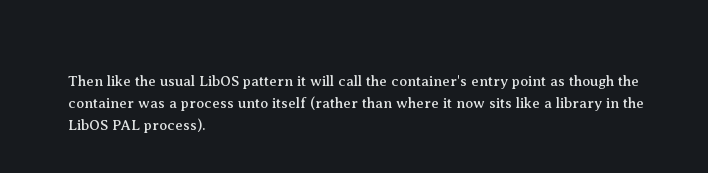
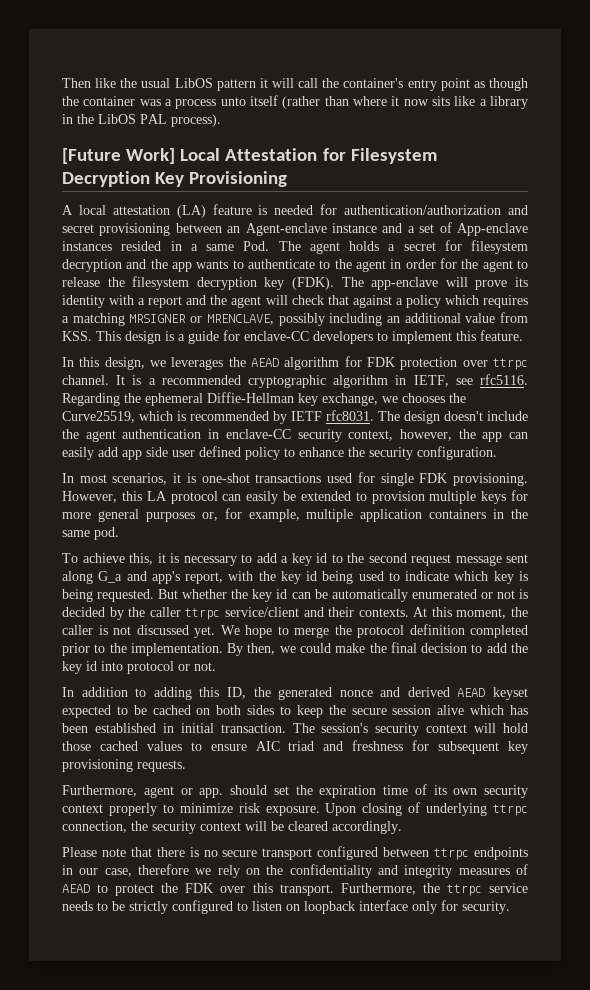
+ [Future Work] Local Attestation for Filesystem Decryption Key Provisioning
+ A local attestation (LA) feature is needed for authentication/authorization and secret provisioning between an Agent-enclave instance and a set of App-enclave instances resided in a same Pod. The agent holds a secret for filesystem decryption and the app wants to authenticate to the agent in order for the agent to release the filesystem decryption key (FDK). The app-enclave will prove its identity with a report and the agent will check that against a policy which requires a matching MRSIGNER or MRENCLAVE, possibly including an additional value from KSS. This design is a guide for enclave-CC developers to implement this feature.
+ In this design, we leverages the AEAD algorithm for FDK protection over ttrpc channel. It is a recommended cryptographic algorithm in IETF, see rfc5116. Regarding the ephemeral Diffie-Hellman key exchange, we chooses the Curve25519, which is recommended by IETF rfc8031. The design doesn't include the agent authentication in enclave-CC security context, however, the app can easily add app side user defined policy to enhance the security configuration.
+ In most scenarios, it is one-shot transactions used for single FDK provisioning. However, this LA protocol can easily be extended to provision multiple keys for more general purposes or, for example, multiple application containers in the same pod.
+ To achieve this, it is necessary to add a key id to the second request message sent along G_a and app's report, with the key id being used to indicate which key is being requested. But whether the key id can be automatically enumerated or not is decided by the caller ttrpc service/client and their contexts. At this moment, the caller is not discussed yet. We hope to merge the protocol definition completed prior to the implementation. By then, we could make the final decision to add the key id into protocol or not.
+ In addition to adding this ID, the generated nonce and derived AEAD keyset expected to be cached on both sides to keep the secure session alive which has been established in initial transaction. The session's security context will hold those cached values to ensure AIC triad and freshness for subsequent key provisioning requests.
+ Furthermore, agent or app. should set the expiration time of its own security context properly to minimize risk exposure. Upon closing of underlying ttrpc connection, the security context will be cleared accordingly.
+ Please note that there is no secure transport configured between ttrpc endpoints in our case, therefore we rely on the confidentiality and integrity measures of AEAD to protect the FDK over this transport. Furthermore, the ttrpc service needs to be strictly configured to listen on loopback interface only for security.

